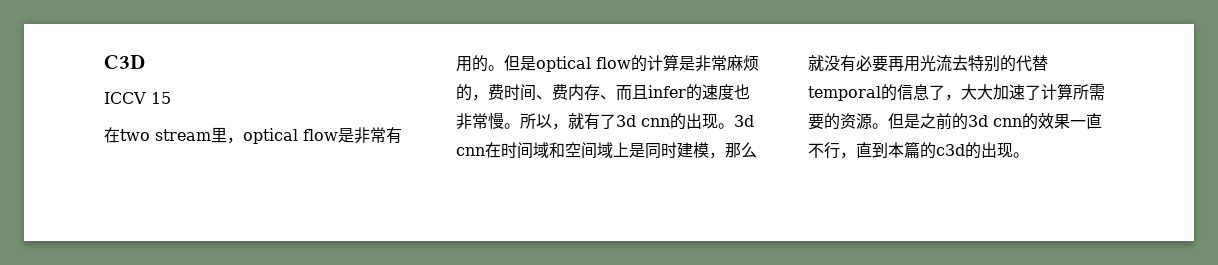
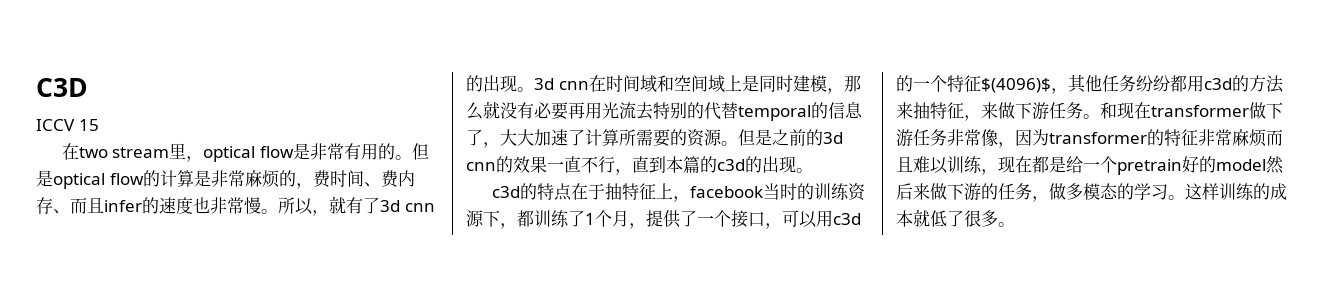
+ c3d的特点在于抽特征上，facebook当时的训练资源下，都训练了1个月，提供了一个接口，可以用c3d的一个特征$(4096)$，其他任务纷纷都用c3d的方法来抽特征，来做下游任务。和现在transformer做下游任务非常像，因为transformer的特征非常麻烦而且难以训练，现在都是给一个pretrain好的model然后来做下游的任务，做多模态的学习。这样训练的成本就低了很多。

